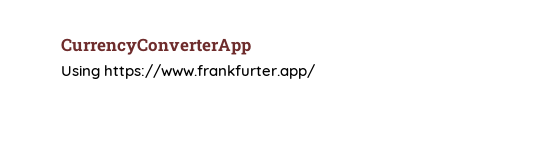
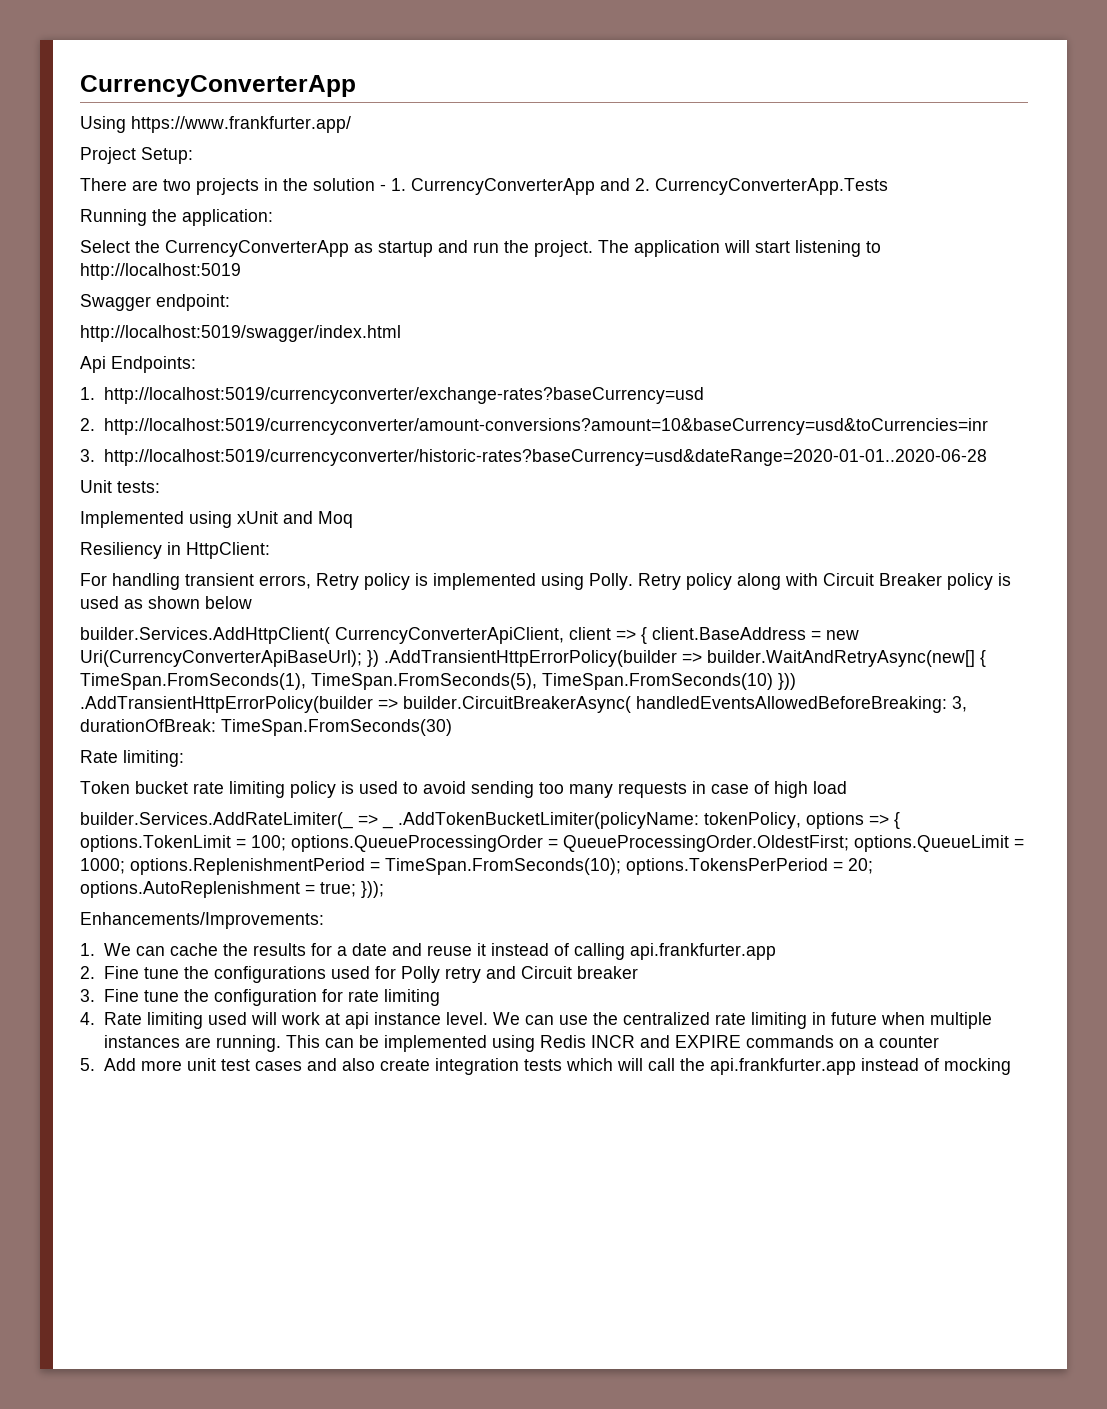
+ Project Setup:
+ There are two projects in the solution - 1. CurrencyConverterApp and 2. CurrencyConverterApp.Tests
+ Running the application:
+ Select the CurrencyConverterApp as startup and run the project. The application will start listening to http://localhost:5019
+ Swagger endpoint:
+ http://localhost:5019/swagger/index.html
+ Api Endpoints:
+ 1. http://localhost:5019/currencyconverter/exchange-rates?baseCurrency=usd
+ 2. http://localhost:5019/currencyconverter/amount-conversions?amount=10&baseCurrency=usd&toCurrencies=inr
+ 3. http://localhost:5019/currencyconverter/historic-rates?baseCurrency=usd&dateRange=2020-01-01..2020-06-28
+ Unit tests:
+ Implemented using xUnit and Moq
+ Resiliency in HttpClient:
+ For handling transient errors, Retry policy is implemented using Polly. Retry policy along with Circuit Breaker policy is used as shown below
+ builder.Services.AddHttpClient( CurrencyConverterApiClient, client => { client.BaseAddress = new Uri(CurrencyConverterApiBaseUrl); }) .AddTransientHttpErrorPolicy(builder => builder.WaitAndRetryAsync(new[] { TimeSpan.FromSeconds(1), TimeSpan.FromSeconds(5), TimeSpan.FromSeconds(10) })) .AddTransientHttpErrorPolicy(builder => builder.CircuitBreakerAsync( handledEventsAllowedBeforeBreaking: 3, durationOfBreak: TimeSpan.FromSeconds(30)
+ Rate limiting:
+ Token bucket rate limiting policy is used to avoid sending too many requests in case of high load
+ builder.Services.AddRateLimiter(_ => _ .AddTokenBucketLimiter(policyName: tokenPolicy, options => { options.TokenLimit = 100; options.QueueProcessingOrder = QueueProcessingOrder.OldestFirst; options.QueueLimit = 1000; options.ReplenishmentPeriod = TimeSpan.FromSeconds(10); options.TokensPerPeriod = 20; options.AutoReplenishment = true; }));
+ Enhancements/Improvements:
+ 1. We can cache the results for a date and reuse it instead of calling api.frankfurter.app
+ 2. Fine tune the configurations used for Polly retry and Circuit breaker
+ 3. Fine tune the configuration for rate limiting
+ 4. Rate limiting used will work at api instance level. We can use the centralized rate limiting in future when multiple instances are running. This can be implemented using Redis INCR and EXPIRE commands on a counter
+ 5. Add more unit test cases and also create integration tests which will call the api.frankfurter.app instead of mocking

